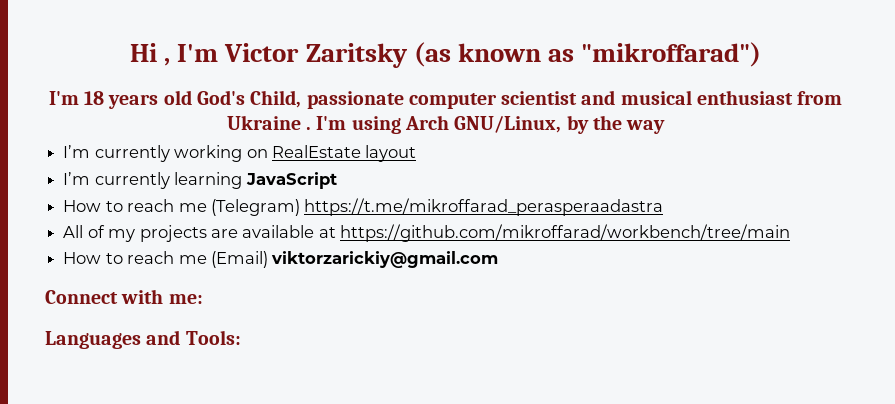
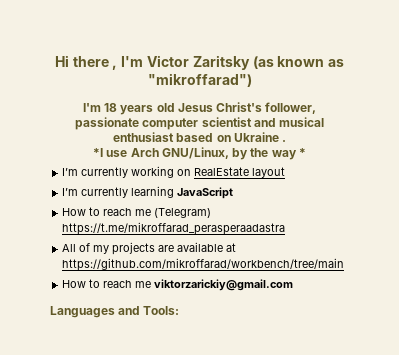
- Hi , I'm Victor Zaritsky (as known as "mikroffarad")
+ Hi there , I'm Victor Zaritsky (as known as "mikroffarad")
- I'm 18 years old God's Child, passionate computer scientist and musical enthusiast from Ukraine . I'm using Arch GNU/Linux, by the way
+ I'm 18 years old Jesus Christ's follower, passionate computer scientist and musical enthusiast based on Ukraine .
+ *I use Arch GNU/Linux, by the way *
- How to reach me (Email) viktorzarickiy@gmail.com
+ How to reach me viktorzarickiy@gmail.com
- Connect with me:

